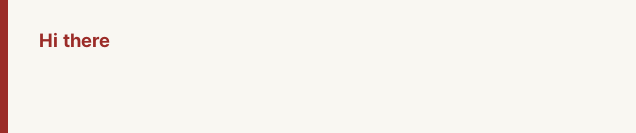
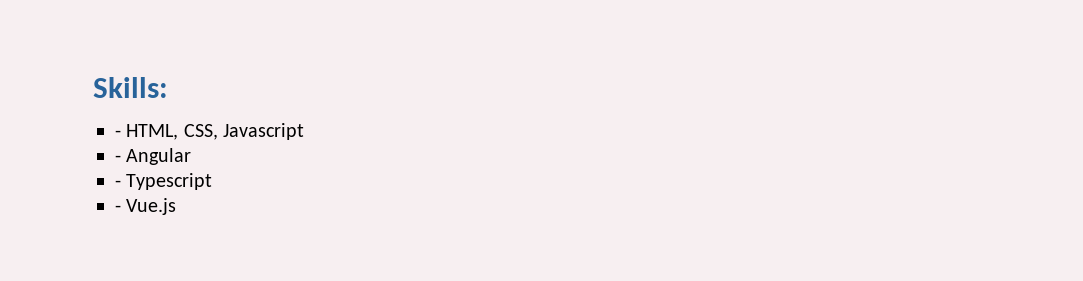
- Hi there
+ Skills:
+ - HTML, CSS, Javascript
+ - Angular
+ - Typescript
+ - Vue.js

